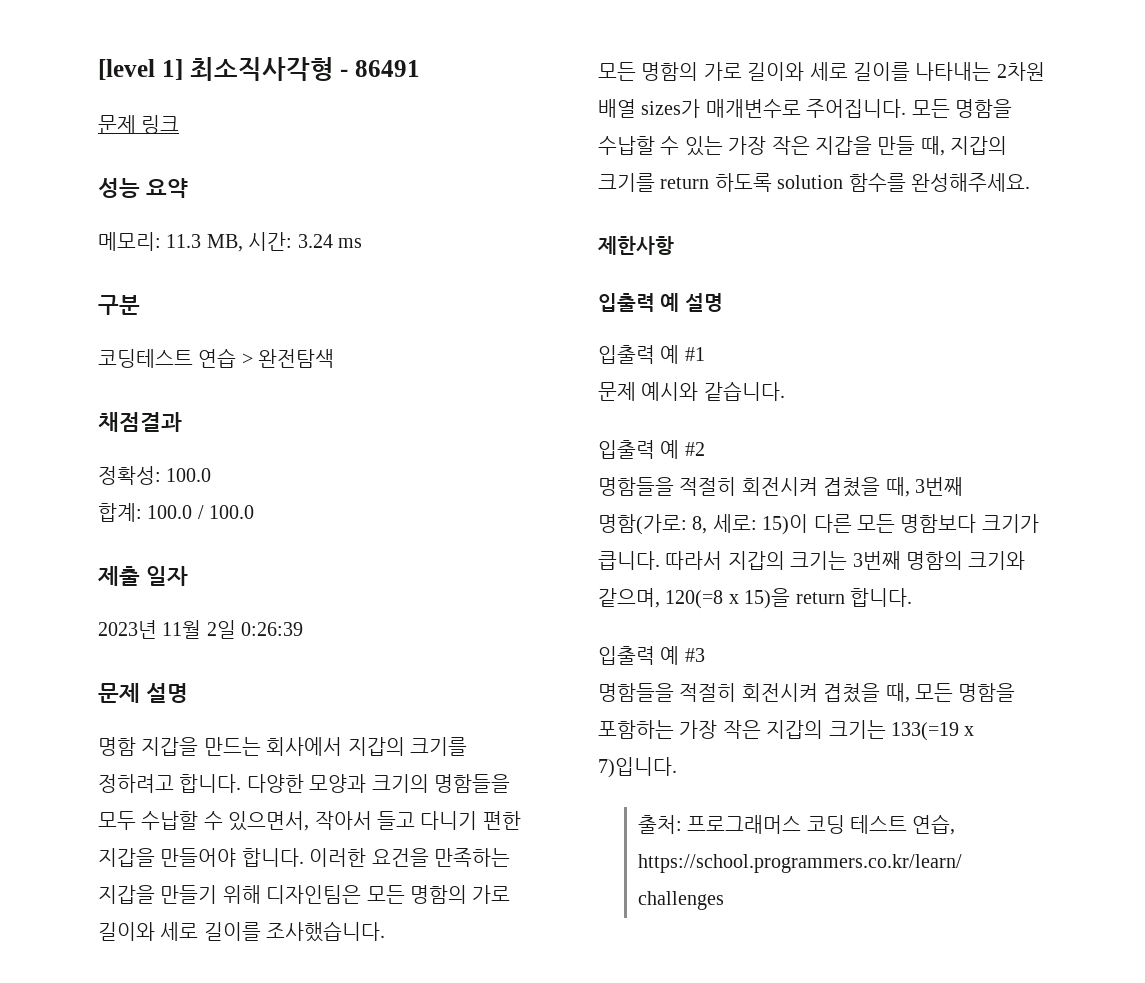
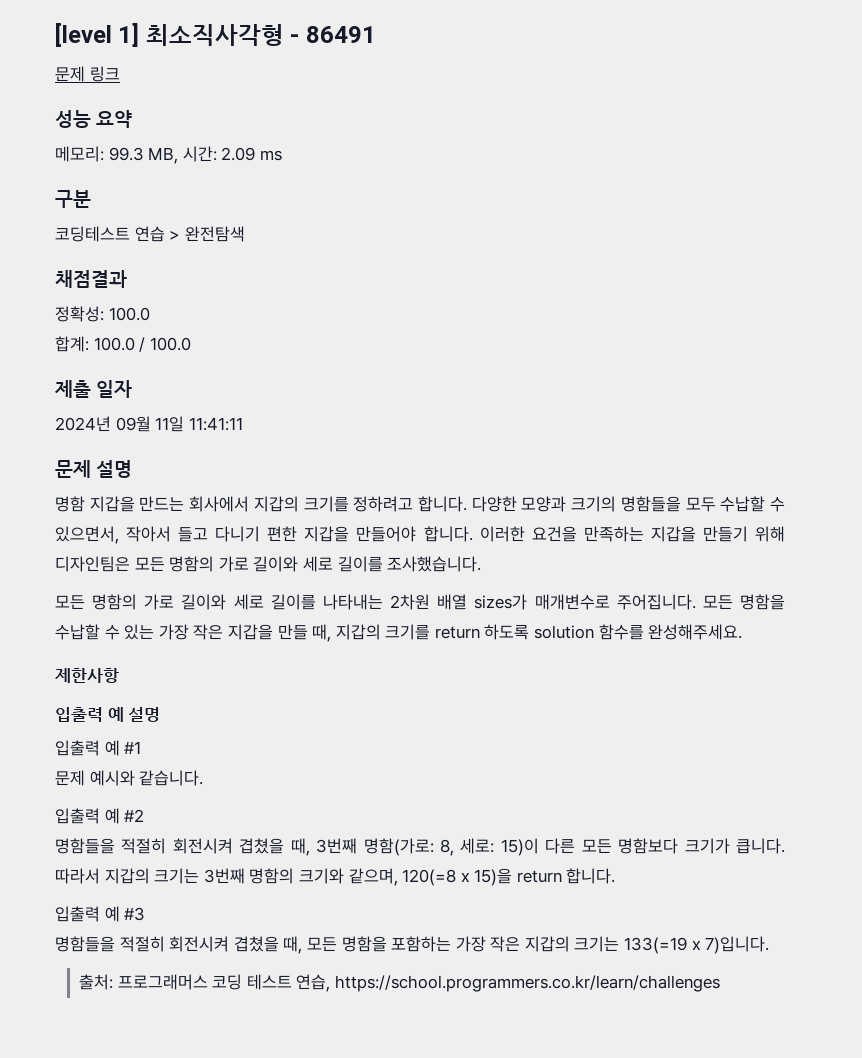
- 메모리: 11.3 MB, 시간: 3.24 ms
+ 메모리: 99.3 MB, 시간: 2.09 ms
- 2023년 11월 2일 0:26:39
+ 2024년 09월 11일 11:41:11

